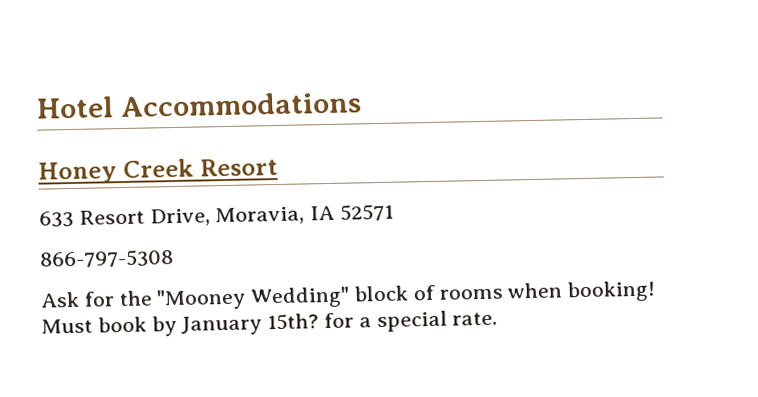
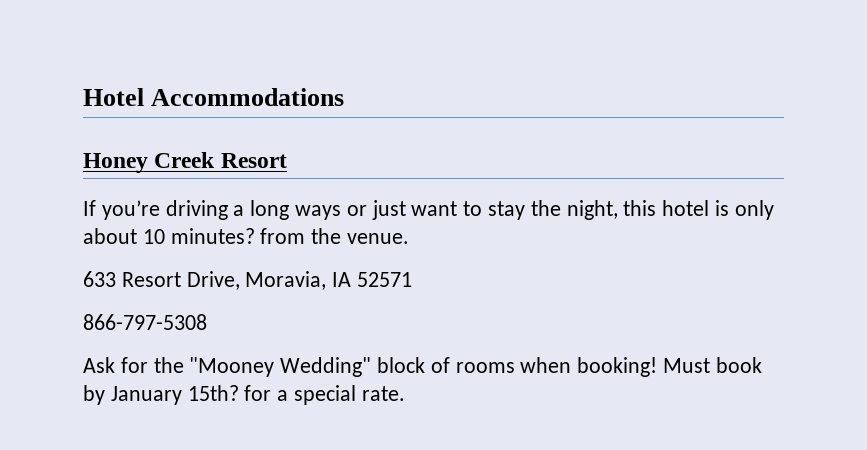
+ If you’re driving a long ways or just want to stay the night, this hotel is only about 10 minutes? from the venue.

